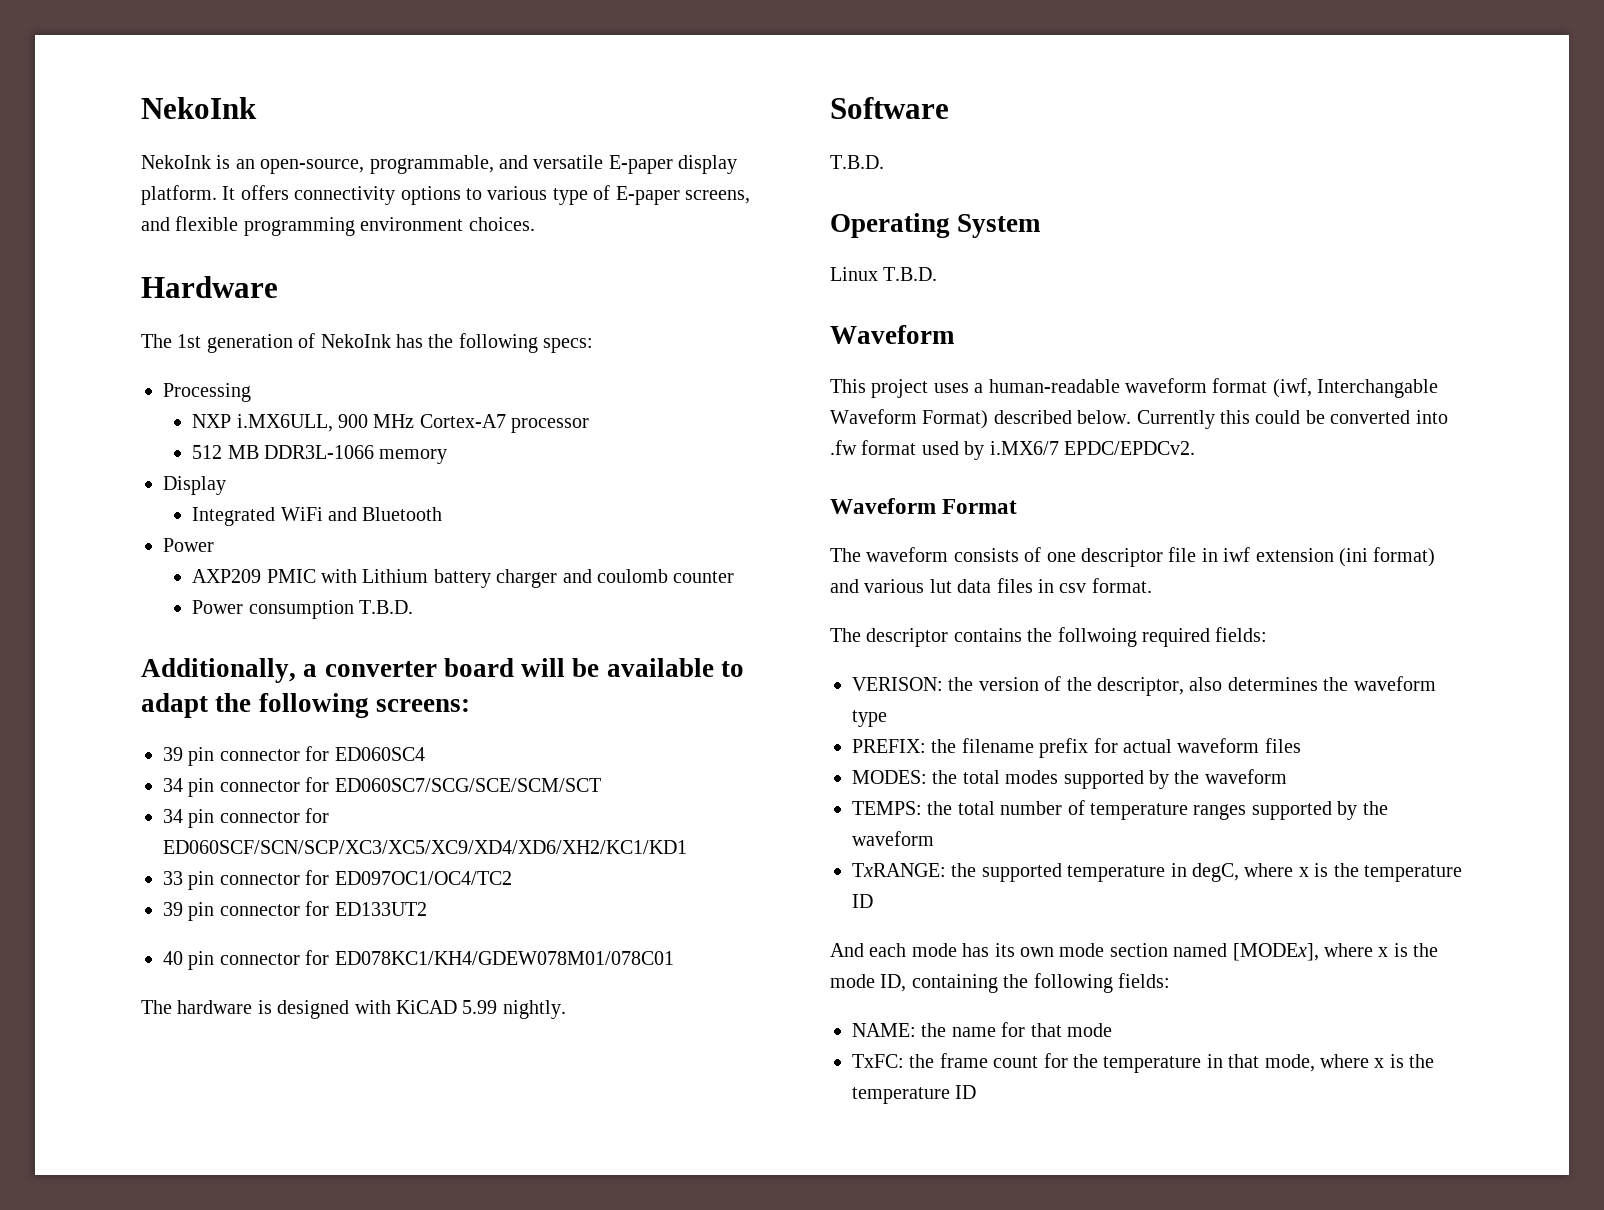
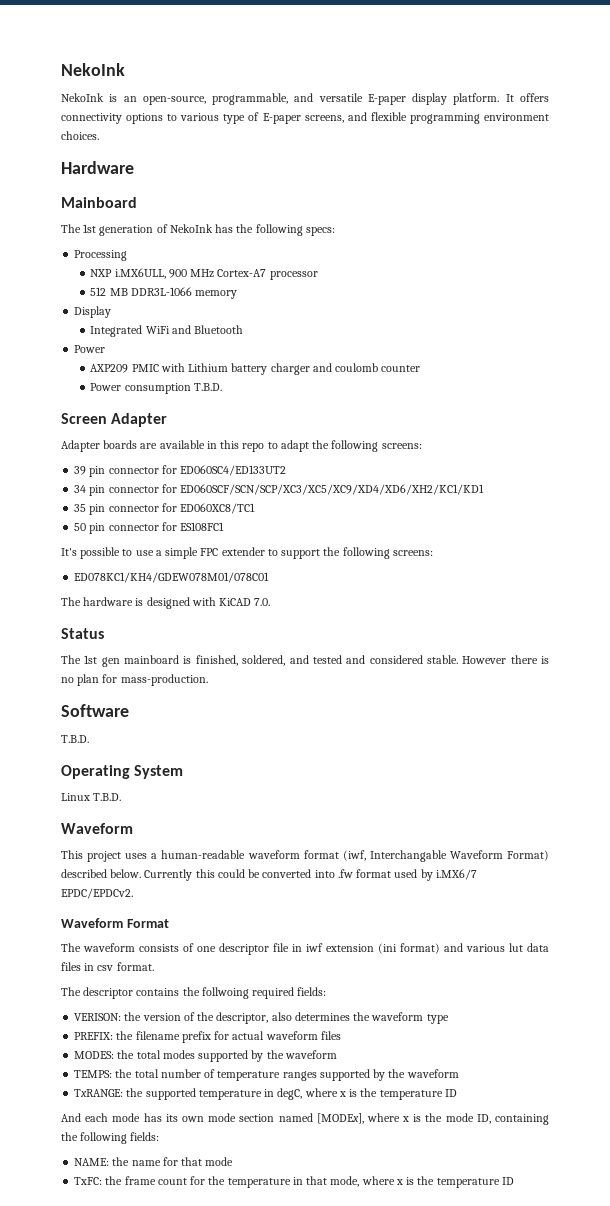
+ Mainboard
- Additionally, a converter board will be available to adapt the following screens:
+ Screen Adapter
+ Adapter boards are available in this repo to adapt the following screens:
- 39 pin connector for ED060SC4
- 34 pin connector for ED060SC7/SCG/SCE/SCM/SCT
+ 39 pin connector for ED060SC4/ED133UT2
- 33 pin connector for ED097OC1/OC4/TC2
- 39 pin connector for ED133UT2
- 40 pin connector for ED078KC1/KH4/GDEW078M01/078C01
+ 35 pin connector for ED060XC8/TC1
+ 50 pin connector for ES108FC1
+ It's possible to use a simple FPC extender to support the following screens:
+ ED078KC1/KH4/GDEW078M01/078C01
- The hardware is designed with KiCAD 5.99 nightly.
+ The hardware is designed with KiCAD 7.0.
+ Status
+ The 1st gen mainboard is finished, soldered, and tested and considered stable. However there is no plan for mass-production.

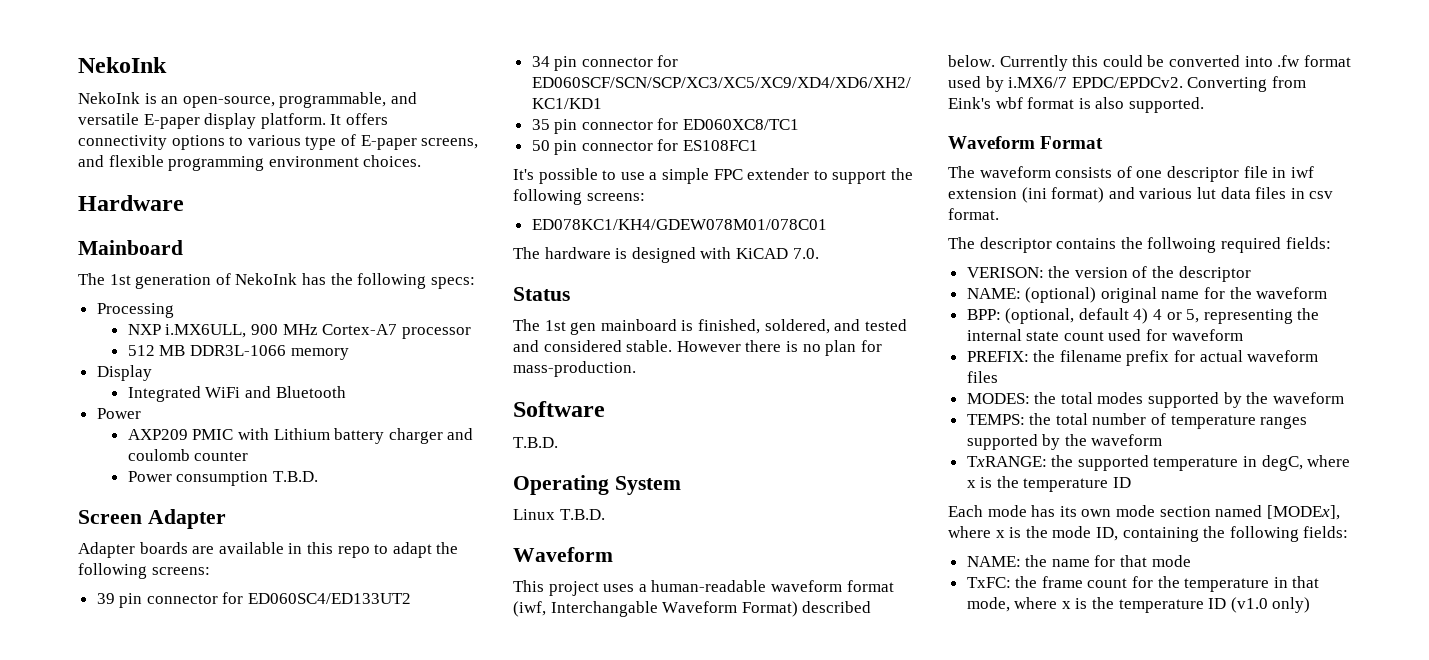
+ Converting from Eink's wbf format is also supported.
- VERISON: the version of the descriptor, also determines the waveform type
+ VERISON: the version of the descriptor
+ NAME: (optional) original name for the waveform
+ BPP: (optional, default 4) 4 or 5, representing the internal state count used for waveform
- And each mode has its own mode section named [MODEx], where x is the mode ID, containing the following fields:
+ Each mode has its own mode section named [MODEx], where x is the mode ID, containing the following fields:
- TxFC: the frame count for the temperature in that mode, where x is the temperature ID
+ TxFC: the frame count for the temperature in that mode, where x is the temperature ID (v1.0 only)

